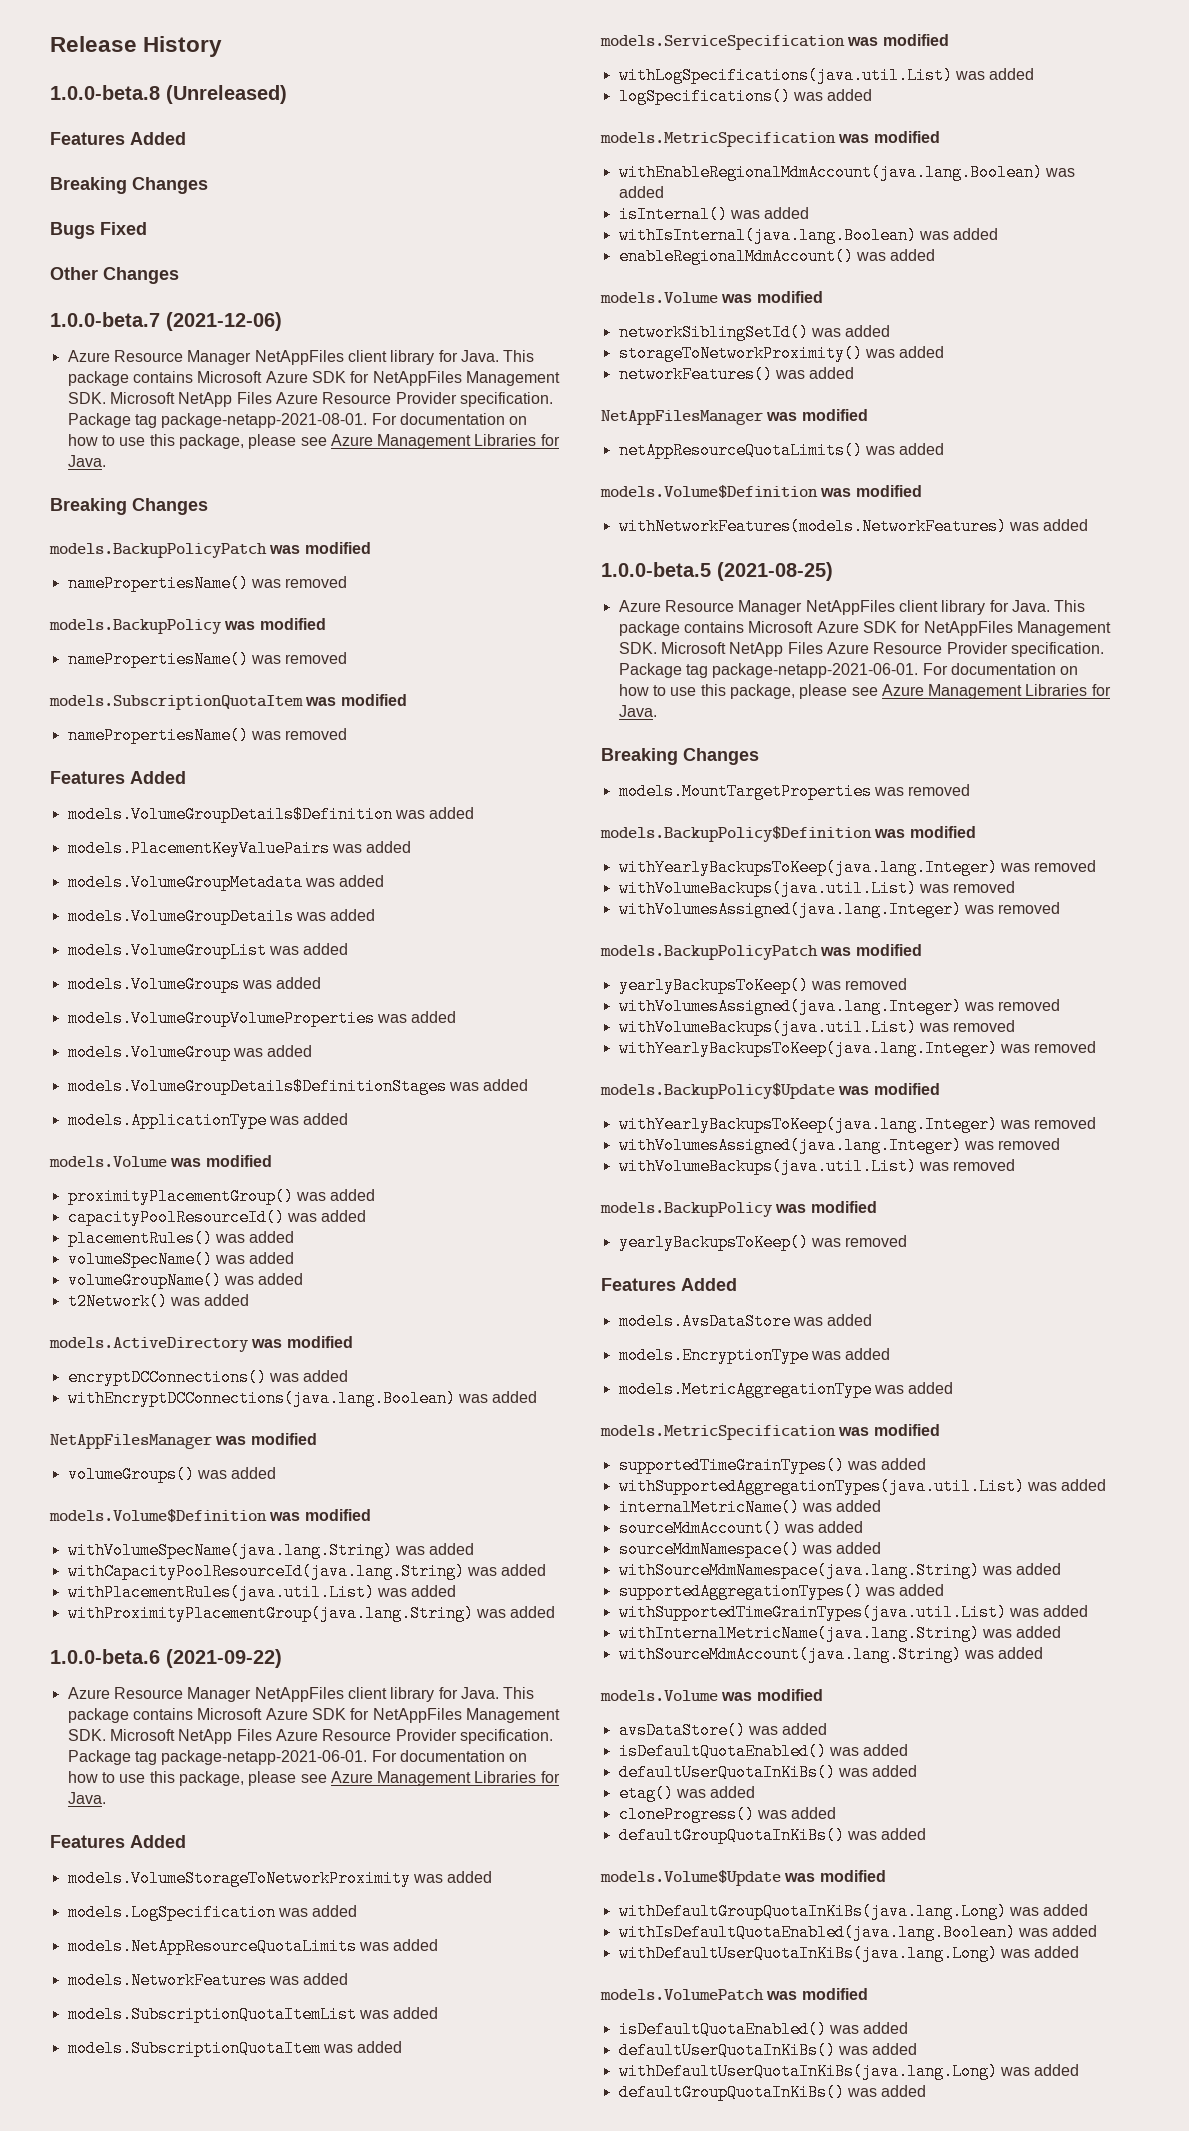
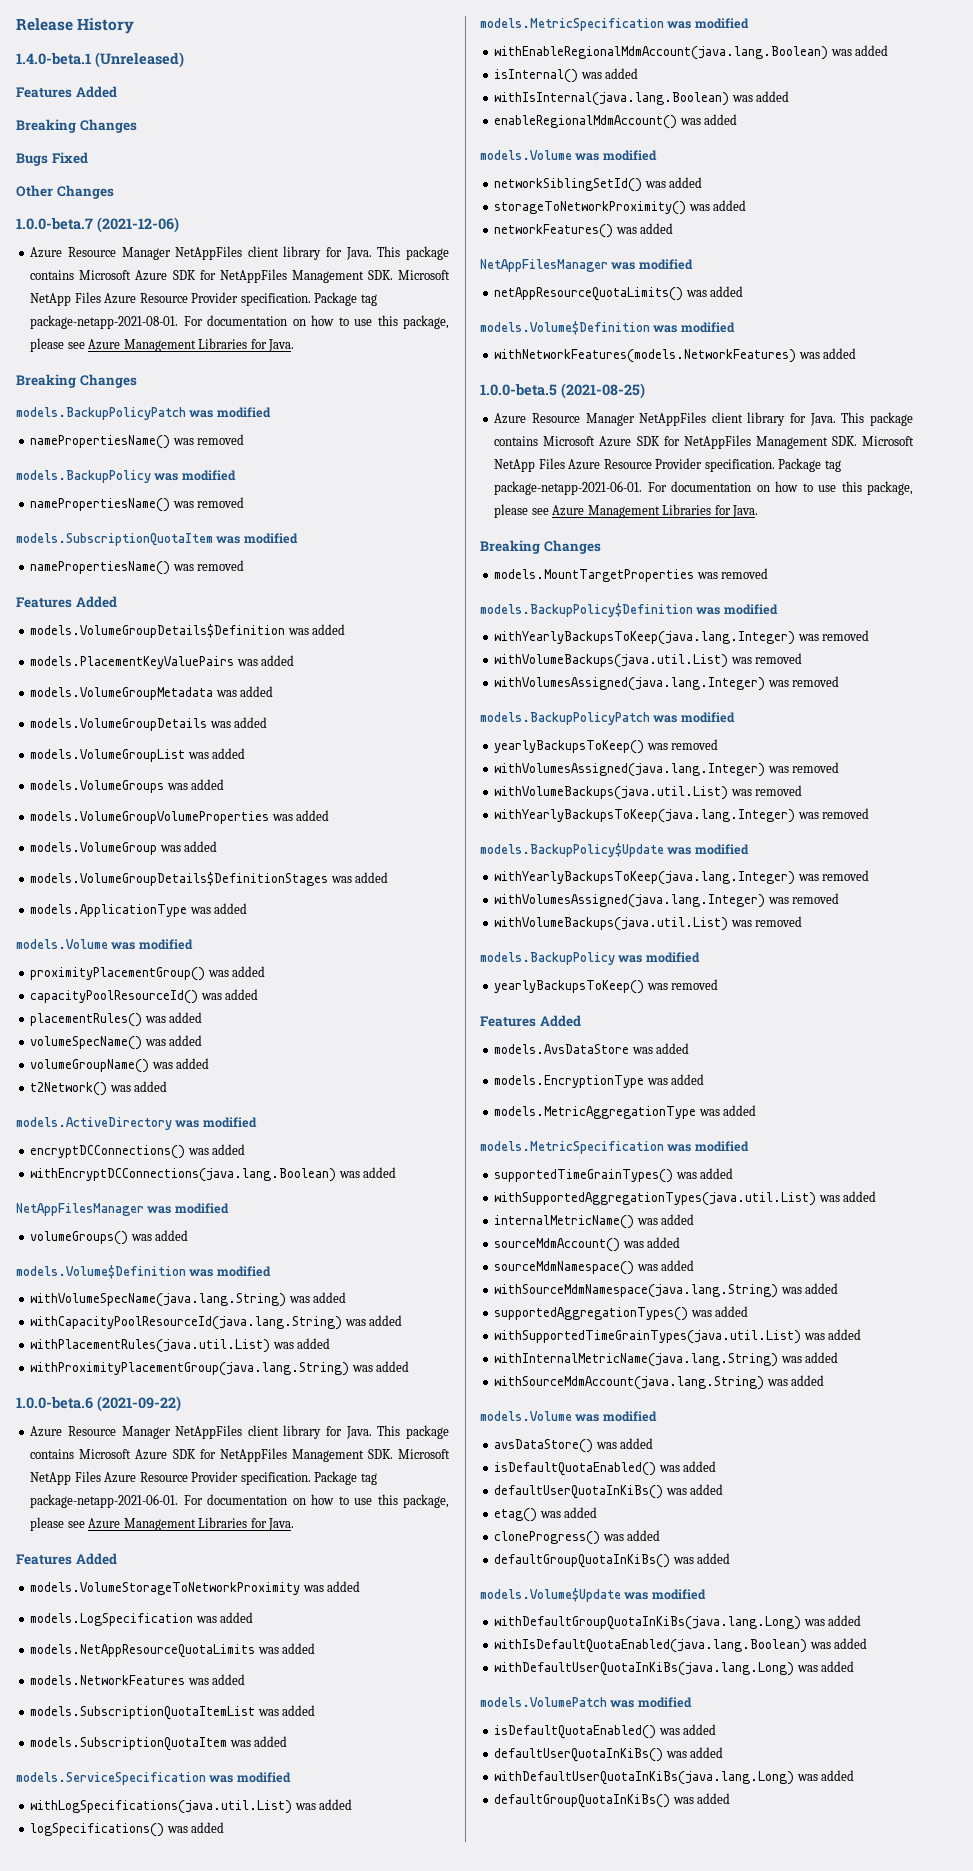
- 1.0.0-beta.8 (Unreleased)
+ 1.4.0-beta.1 (Unreleased)

